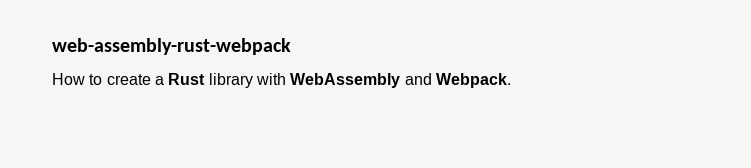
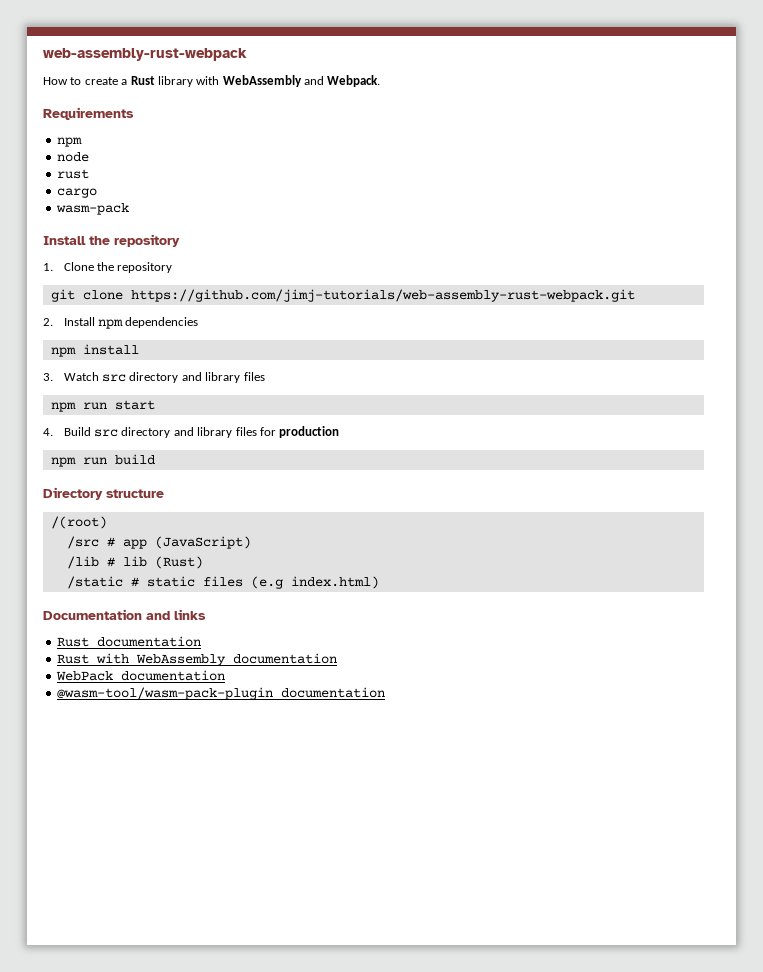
+ Requirements
+ npm
+ node
+ rust
+ cargo
+ wasm-pack
+ Install the repository
+ 1. Clone the repository
+ git clone https://github.com/jimj-tutorials/web-assembly-rust-webpack.git
+ 2. Install npm dependencies
+ npm install
+ 3. Watch src directory and library files
+ npm run start
+ 4. Build src directory and library files for production
+ npm run build
+ Directory structure
+ /(root)
+ /src # app (JavaScript)
+ /lib # lib (Rust)
+ /static # static files (e.g index.html)
+ Documentation and links
+ Rust documentation
+ Rust with WebAssembly documentation
+ WebPack documentation
+ @wasm-tool/wasm-pack-plugin documentation

